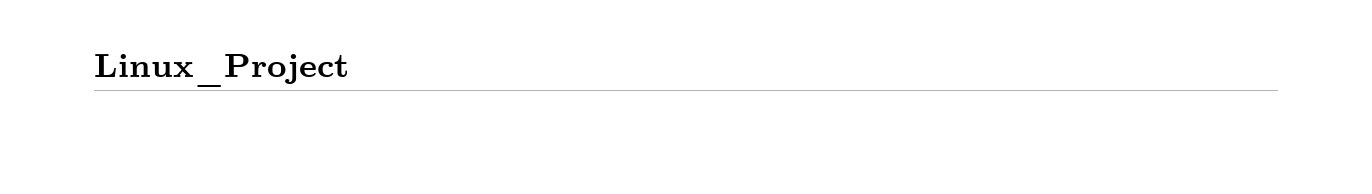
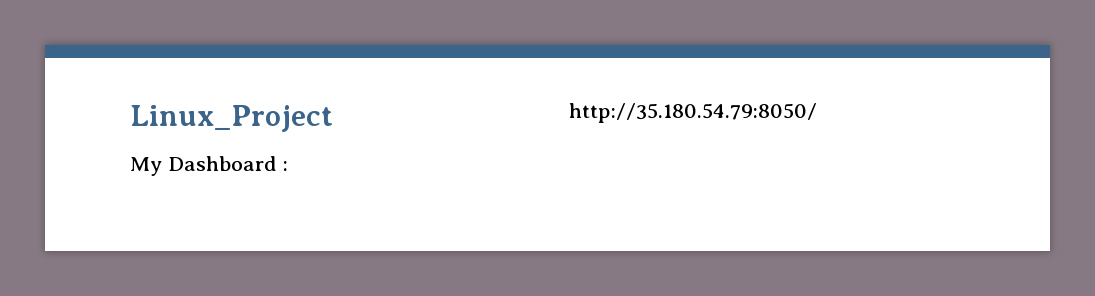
+ My Dashboard : http://35.180.54.79:8050/

